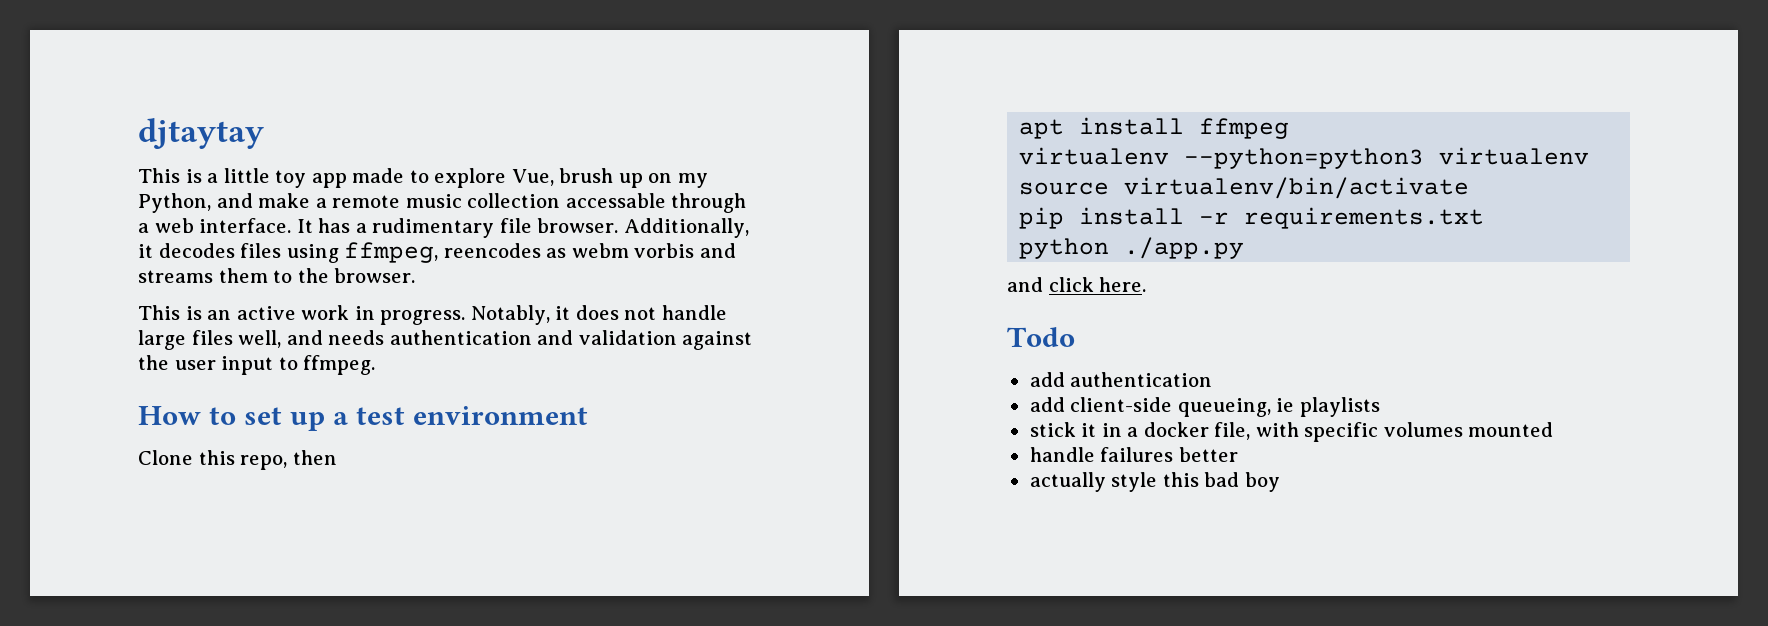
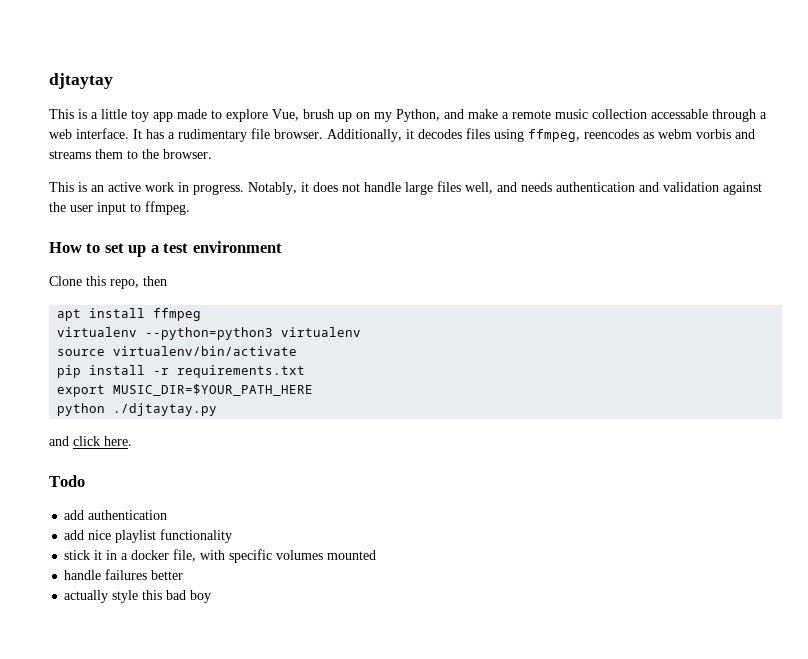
+ export MUSIC_DIR=$YOUR_PATH_HERE
- python ./app.py
+ python ./djtaytay.py
- add client-side queueing, ie playlists
+ add nice playlist functionality

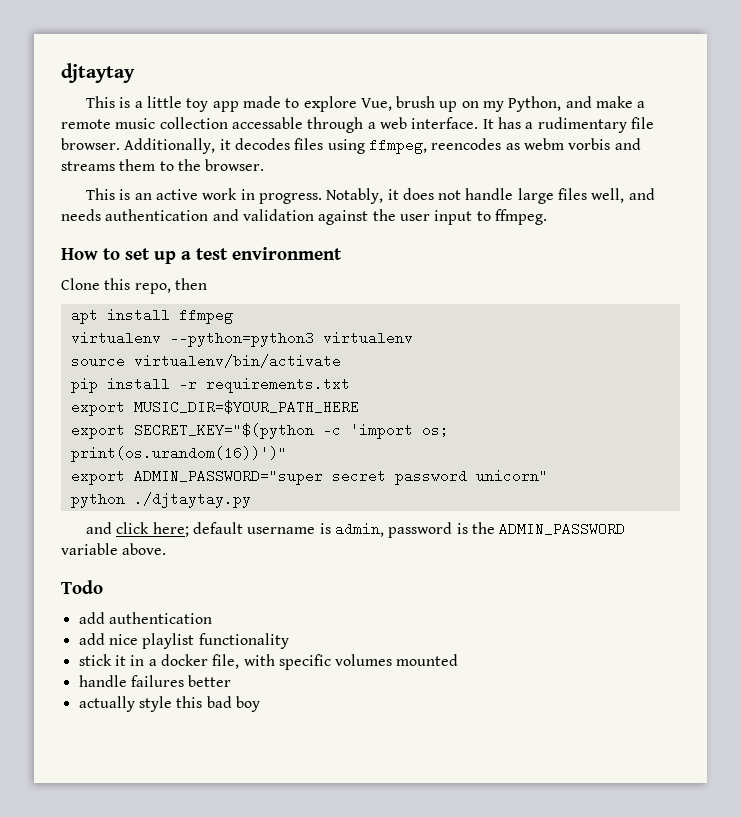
+ export SECRET_KEY="$(python -c 'import os; print(os.urandom(16))')"
+ export ADMIN_PASSWORD="super secret password unicorn"
  python ./djtaytay.py
- and click here.
+ and click here; default username is admin, password is the ADMIN_PASSWORD variable above.

